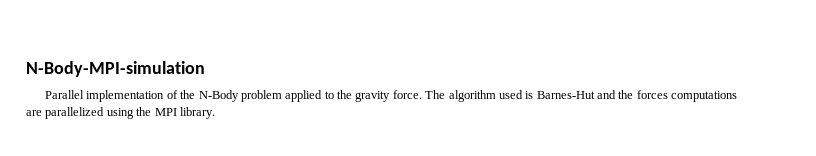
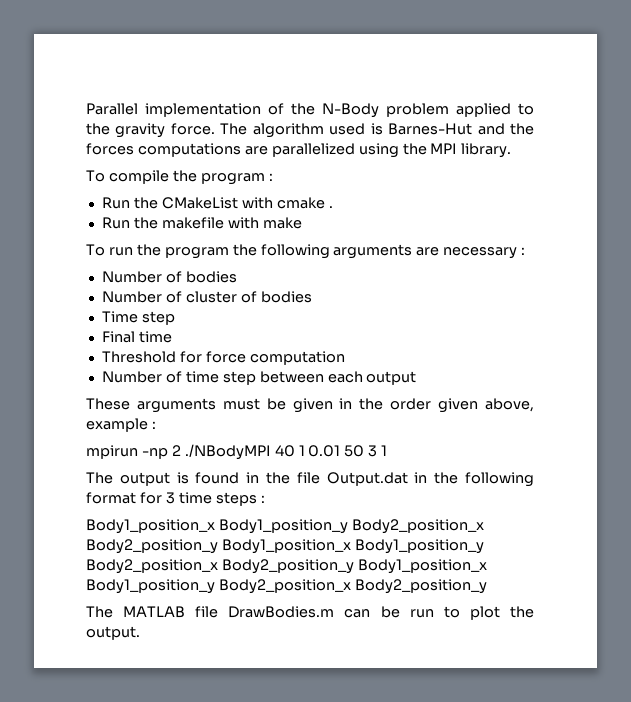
- N-Body-MPI-simulation
+ To compile the program :
+ Run the CMakeList with cmake .
+ Run the makefile with make
+ To run the program the following arguments are necessary :
+ Number of bodies
+ Number of cluster of bodies
+ Time step
+ Final time
+ Threshold for force computation
+ Number of time step between each output
+ These arguments must be given in the order given above, example :
+ mpirun -np 2 ./NBodyMPI 40 1 0.01 50 3 1
+ The output is found in the file Output.dat in the following format for 3 time steps :
+ Body1_position_x Body1_position_y Body2_position_x Body2_position_y Body1_position_x Body1_position_y Body2_position_x Body2_position_y Body1_position_x Body1_position_y Body2_position_x Body2_position_y
+ The MATLAB file DrawBodies.m can be run to plot the output.

